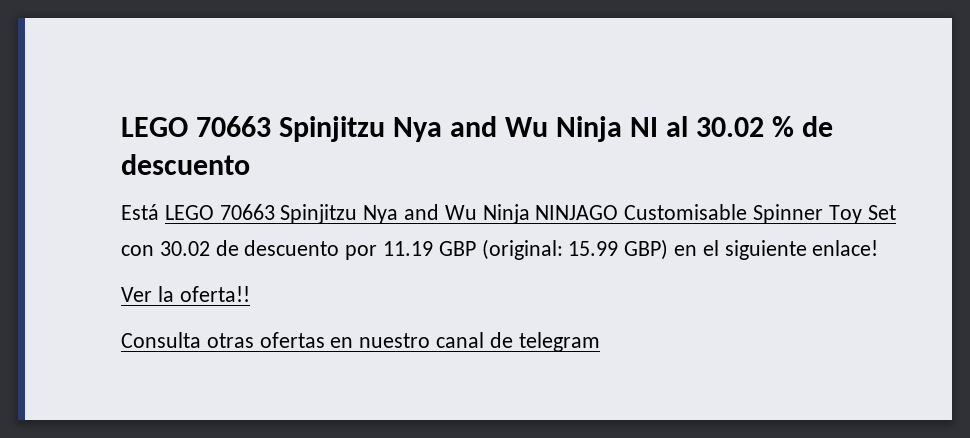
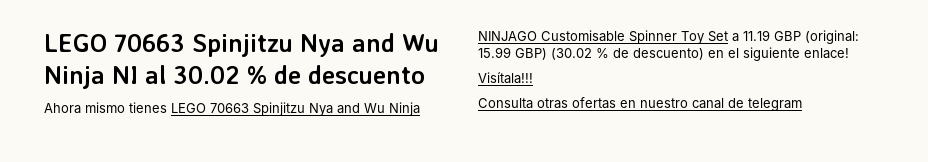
- Está LEGO 70663 Spinjitzu Nya and Wu Ninja NINJAGO Customisable Spinner Toy Set con 30.02 de descuento por 11.19 GBP (original: 15.99 GBP) en el siguiente enlace!
+ Ahora mismo tienes LEGO 70663 Spinjitzu Nya and Wu Ninja NINJAGO Customisable Spinner Toy Set a 11.19 GBP (original: 15.99 GBP) (30.02 % de descuento) en el siguiente enlace!
- Ver la oferta!!
+ Visítala!!!

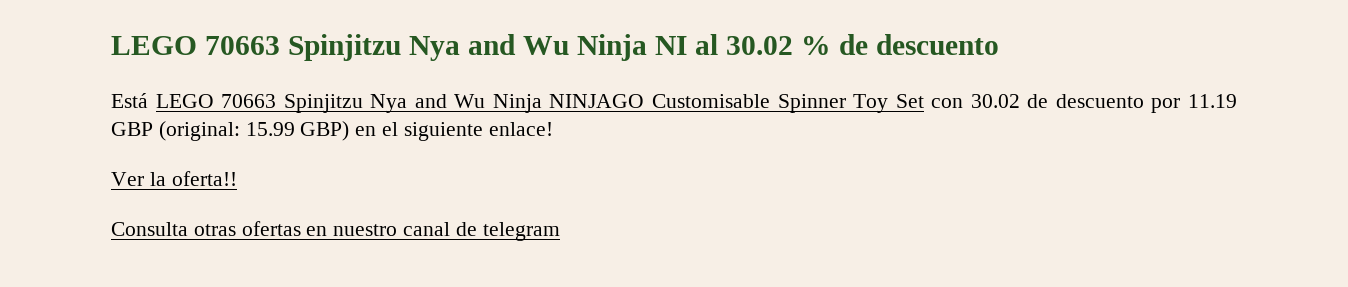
- Ahora mismo tienes LEGO 70663 Spinjitzu Nya and Wu Ninja NINJAGO Customisable Spinner Toy Set a 11.19 GBP (original: 15.99 GBP) (30.02 % de descuento) en el siguiente enlace!
+ Está LEGO 70663 Spinjitzu Nya and Wu Ninja NINJAGO Customisable Spinner Toy Set con 30.02 de descuento por 11.19 GBP (original: 15.99 GBP) en el siguiente enlace!
- Visítala!!!
+ Ver la oferta!!

